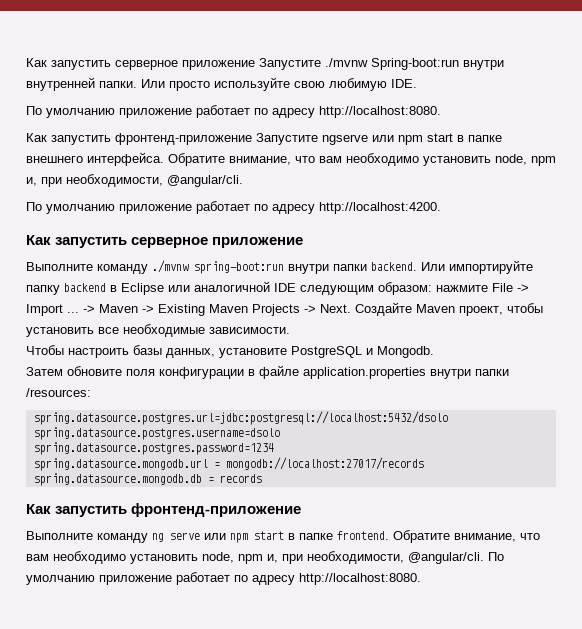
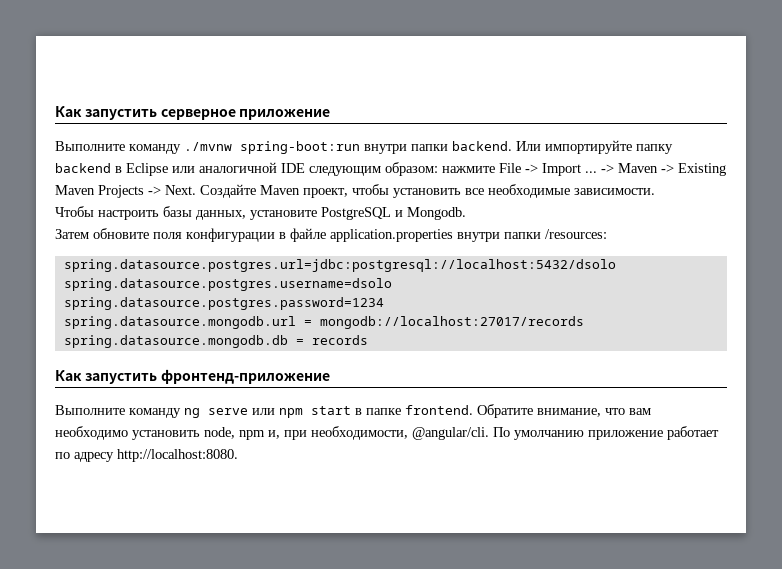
- Как запустить серверное приложение Запустите ./mvnw Spring-boot:run внутри внутренней папки. Или просто используйте свою любимую IDE.
- По умолчанию приложение работает по адресу http://localhost:8080.
- Как запустить фронтенд-приложение Запустите ngserve или npm start в папке внешнего интерфейса. Обратите внимание, что вам необходимо установить node, npm и, при необходимости, @angular/cli.
- По умолчанию приложение работает по адресу http://localhost:4200.

